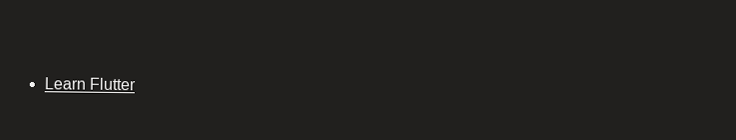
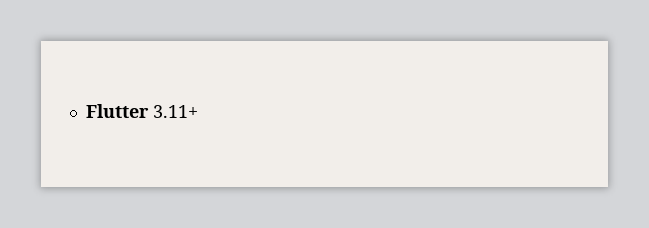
- Learn Flutter
+ Flutter 3.11+

